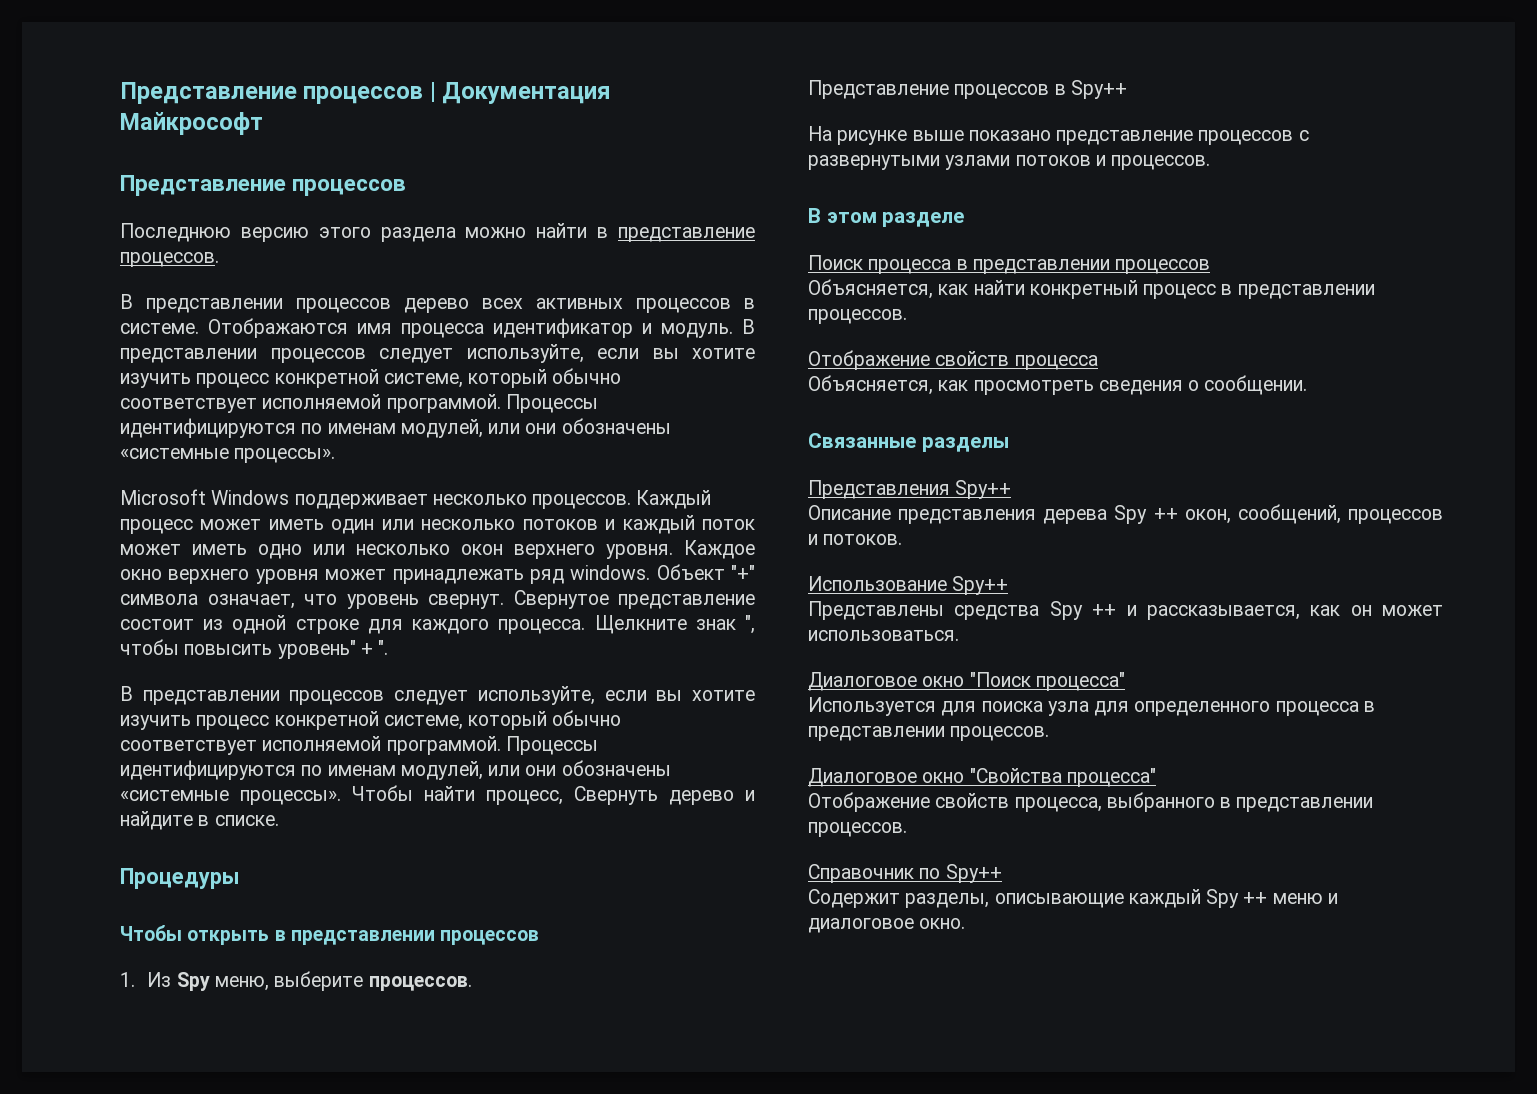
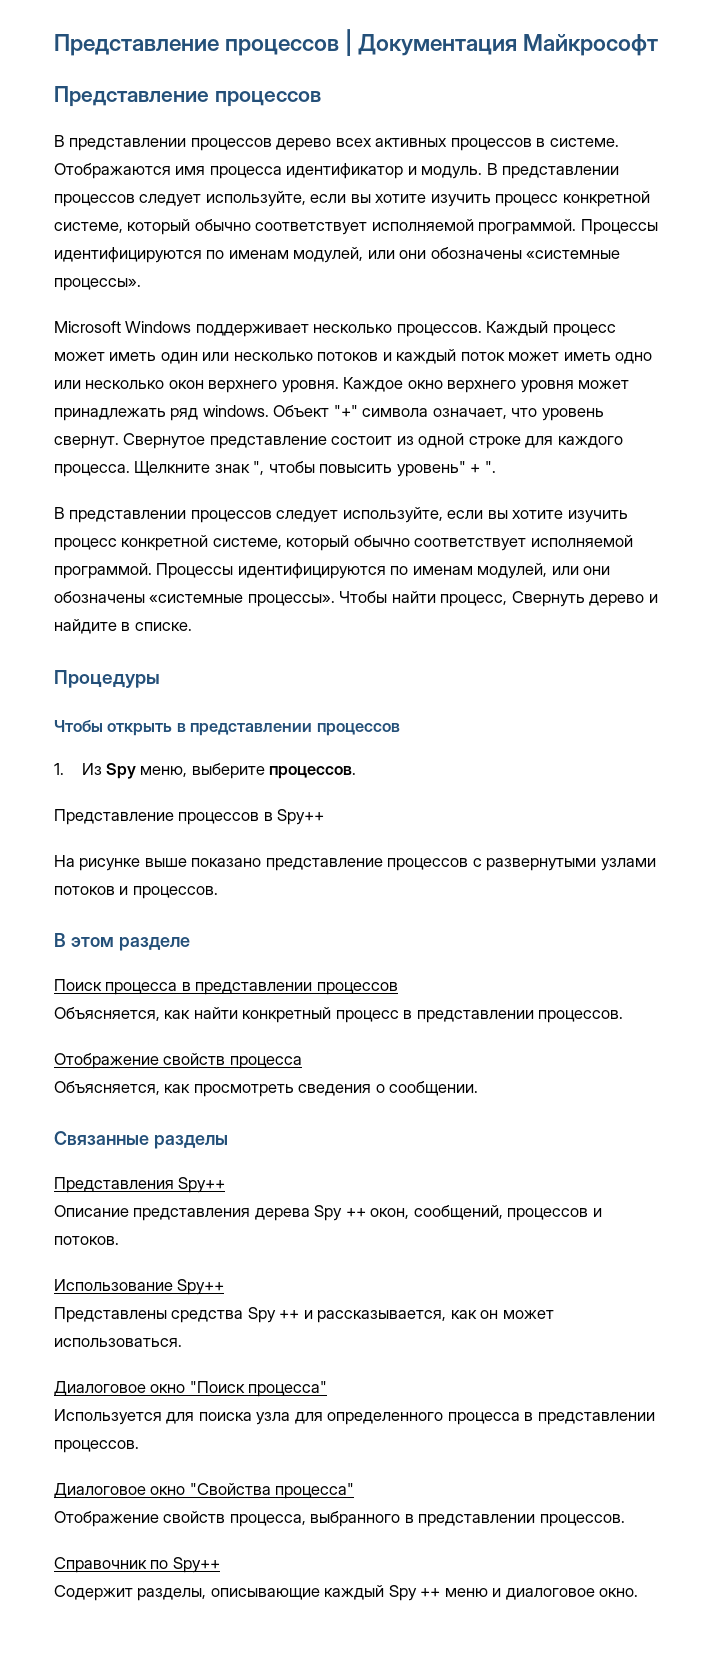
- Последнюю версию этого раздела можно найти в представление процессов.

